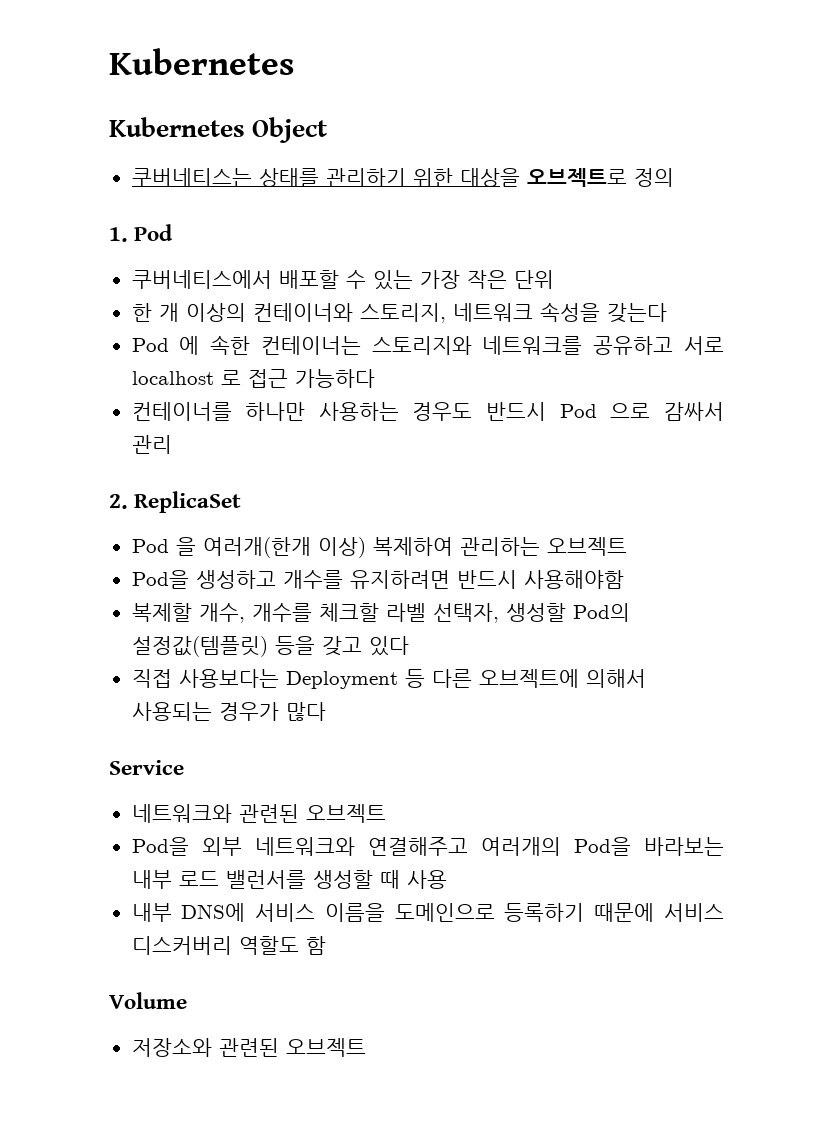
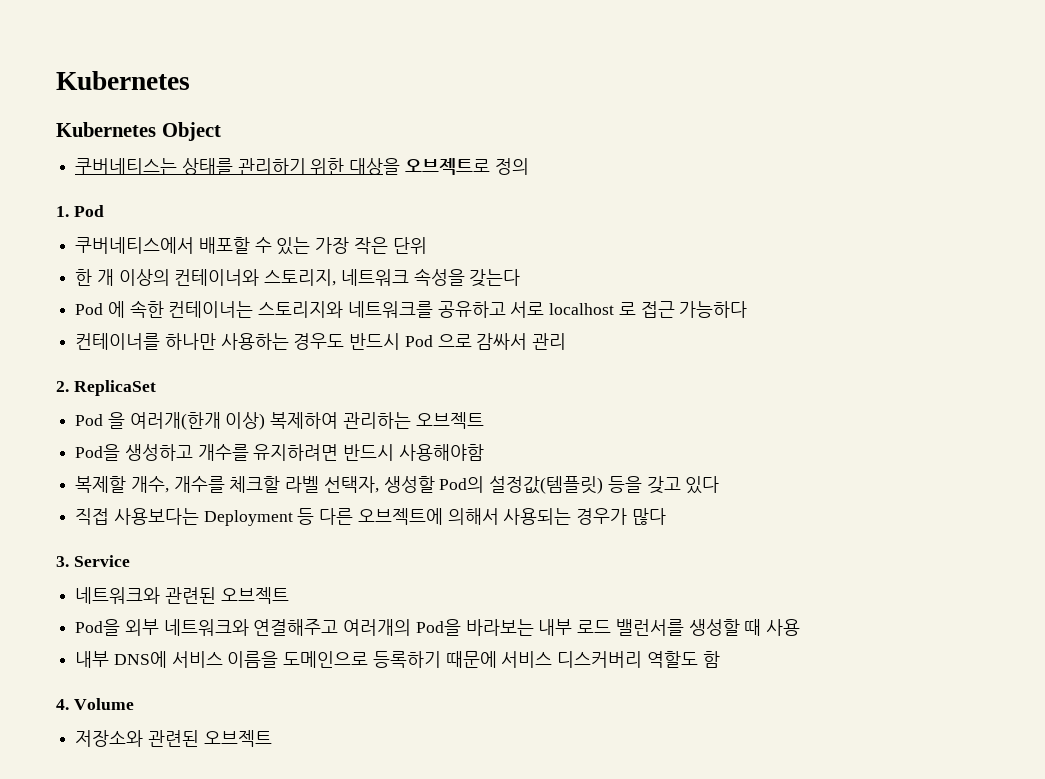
- Service
+ 3. Service
- Volume
+ 4. Volume

